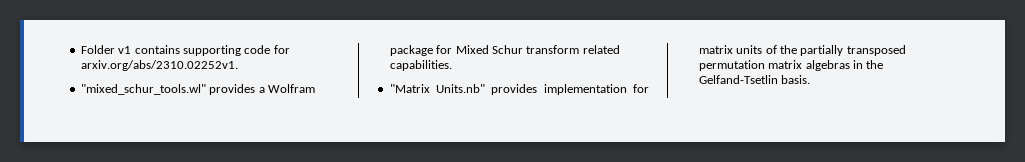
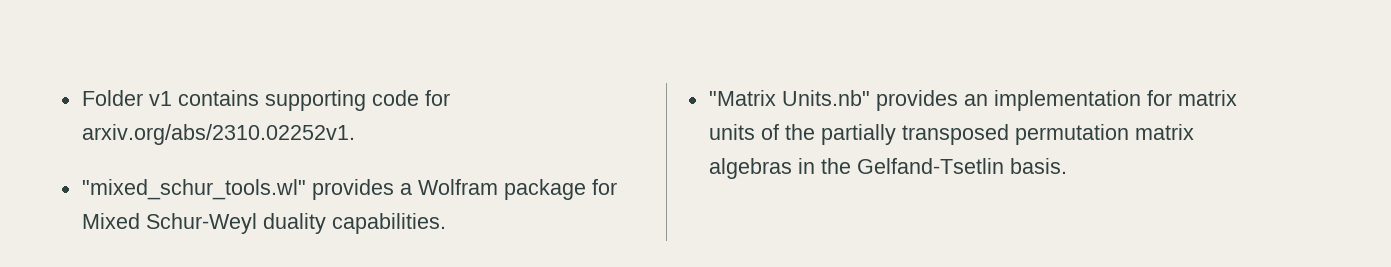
- "mixed_schur_tools.wl" provides a Wolfram package for Mixed Schur transform related capabilities.
+ "mixed_schur_tools.wl" provides a Wolfram package for Mixed Schur-Weyl duality capabilities.
- "Matrix Units.nb" provides implementation for matrix units of the partially transposed permutation matrix algebras in the Gelfand-Tsetlin basis.
+ "Matrix Units.nb" provides an implementation for matrix units of the partially transposed permutation matrix algebras in the Gelfand-Tsetlin basis.

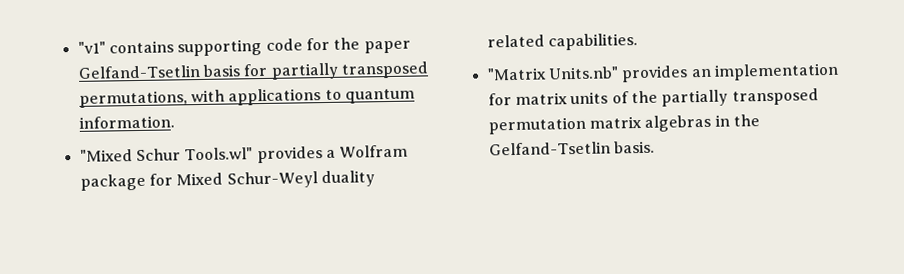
- Folder v1 contains supporting code for arxiv.org/abs/2310.02252v1.
- "mixed_schur_tools.wl" provides a Wolfram package for Mixed Schur-Weyl duality capabilities.
+ "v1" contains supporting code for the paper Gelfand-Tsetlin basis for partially transposed permutations, with applications to quantum information.
+ "Mixed Schur Tools.wl" provides a Wolfram package for Mixed Schur-Weyl duality related capabilities.

